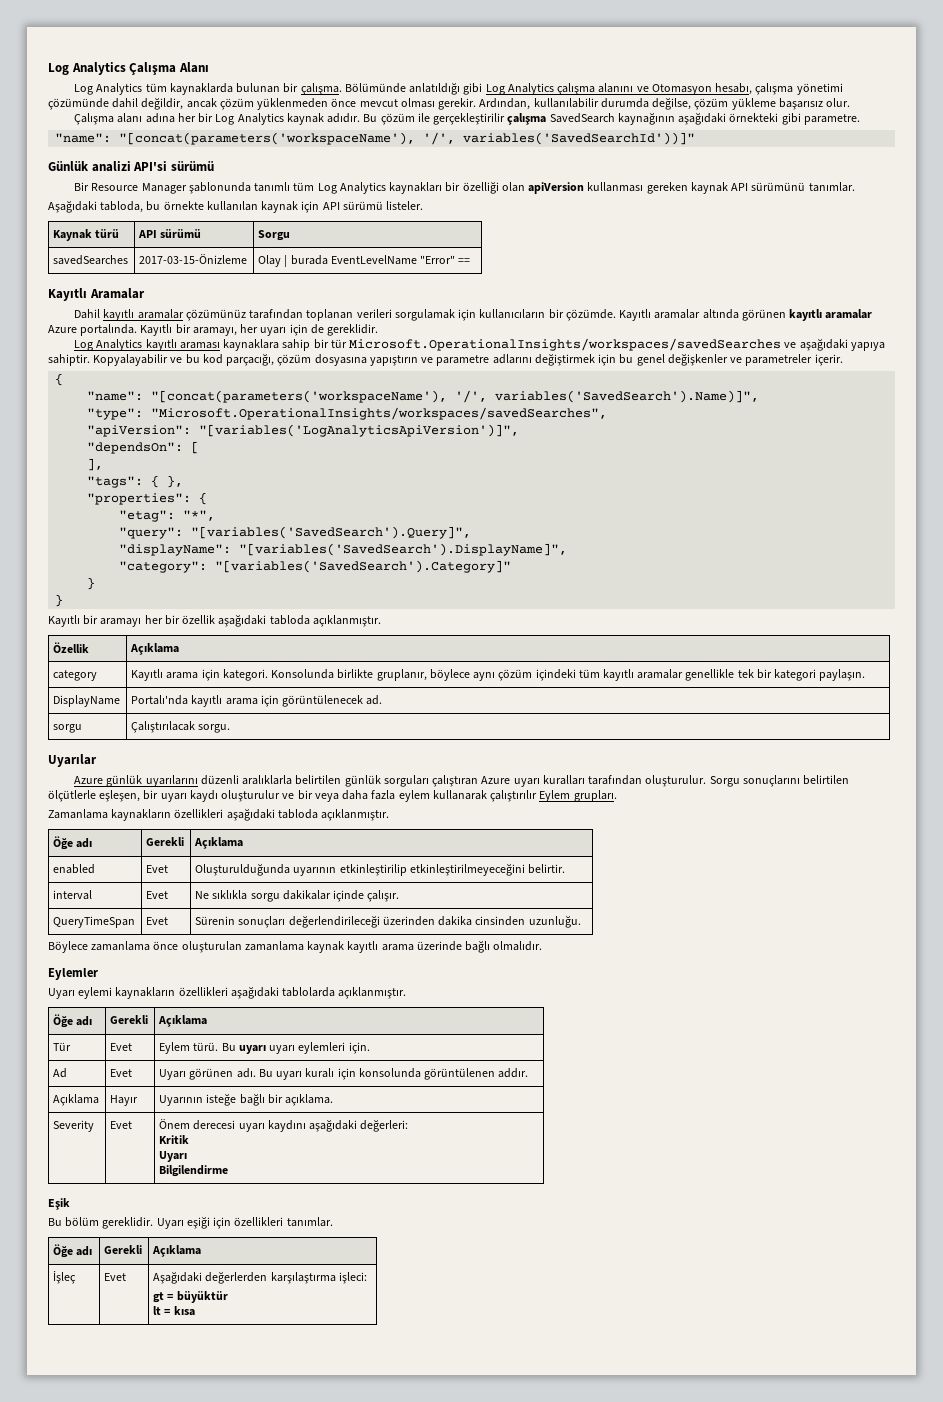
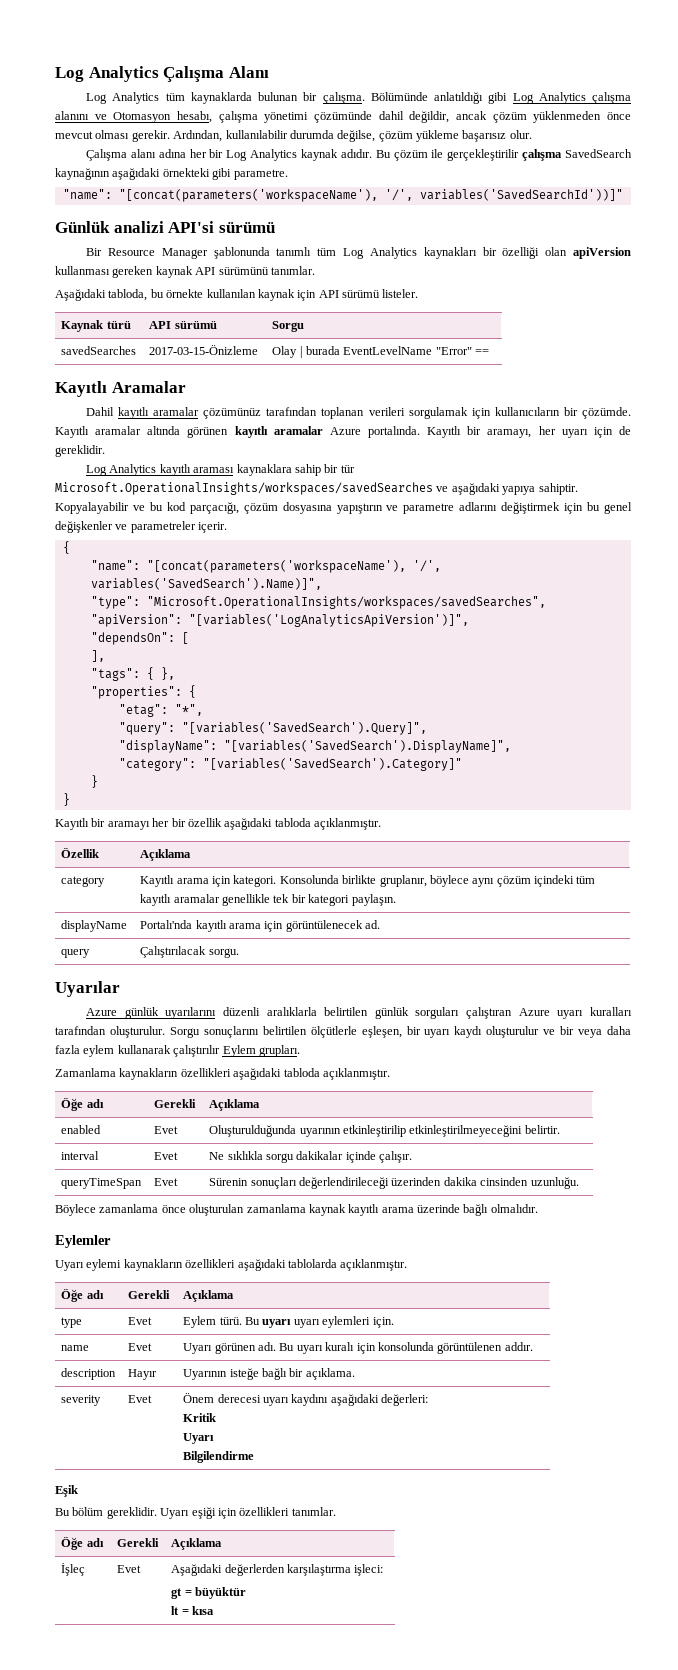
- DisplayName | Portalı'nda kayıtlı arama için görüntülenecek ad.
+ displayName | Portalı'nda kayıtlı arama için görüntülenecek ad.
- sorgu | Çalıştırılacak sorgu.
+ query | Çalıştırılacak sorgu.
- QueryTimeSpan | Evet | Sürenin sonuçları değerlendirileceği üzerinden dakika cinsinden uzunluğu.
+ queryTimeSpan | Evet | Sürenin sonuçları değerlendirileceği üzerinden dakika cinsinden uzunluğu.
- Tür | Evet | Eylem türü. Bu uyarı uyarı eylemleri için.
+ type | Evet | Eylem türü. Bu uyarı uyarı eylemleri için.
- Ad | Evet | Uyarı görünen adı. Bu uyarı kuralı için konsolunda görüntülenen addır.
+ name | Evet | Uyarı görünen adı. Bu uyarı kuralı için konsolunda görüntülenen addır.
- Açıklama | Hayır | Uyarının isteğe bağlı bir açıklama.
+ description | Hayır | Uyarının isteğe bağlı bir açıklama.
- Severity | Evet | Önem derecesi uyarı kaydını aşağıdaki değerleri:
+ severity | Evet | Önem derecesi uyarı kaydını aşağıdaki değerleri:

